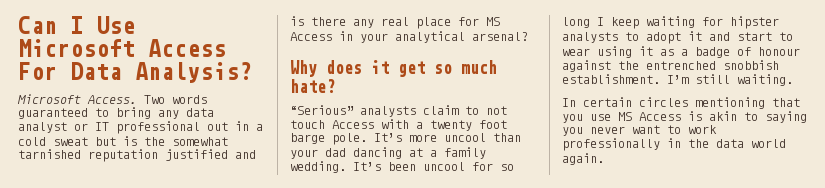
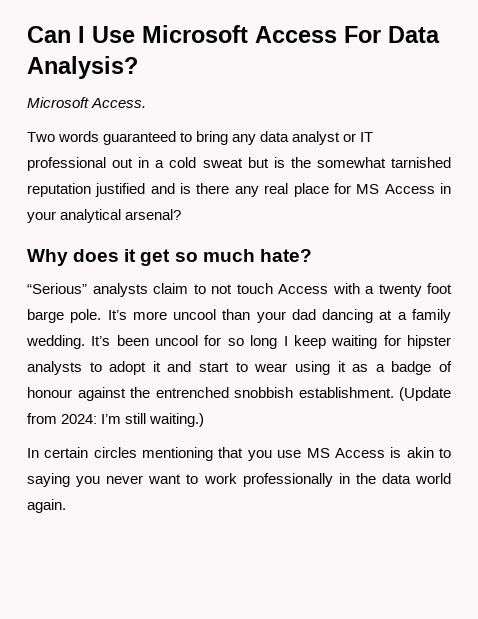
- Microsoft Access. Two words guaranteed to bring any data analyst or IT professional out in a cold sweat but is the somewhat tarnished reputation justified and is there any real place for MS Access in your analytical arsenal?
+ Microsoft Access.
+ Two words guaranteed to bring any data analyst or IT professional out in a cold sweat but is the somewhat tarnished reputation justified and is there any real place for MS Access in your analytical arsenal?
- I’m still waiting.
+ (Update from 2024: I’m still waiting.)

